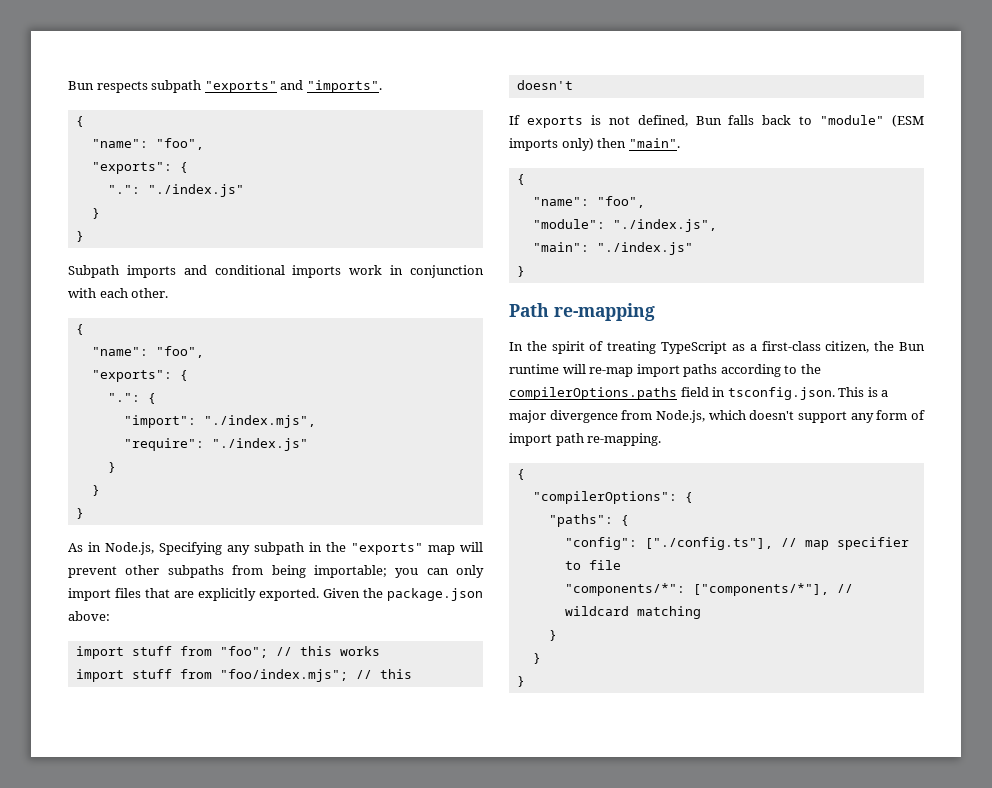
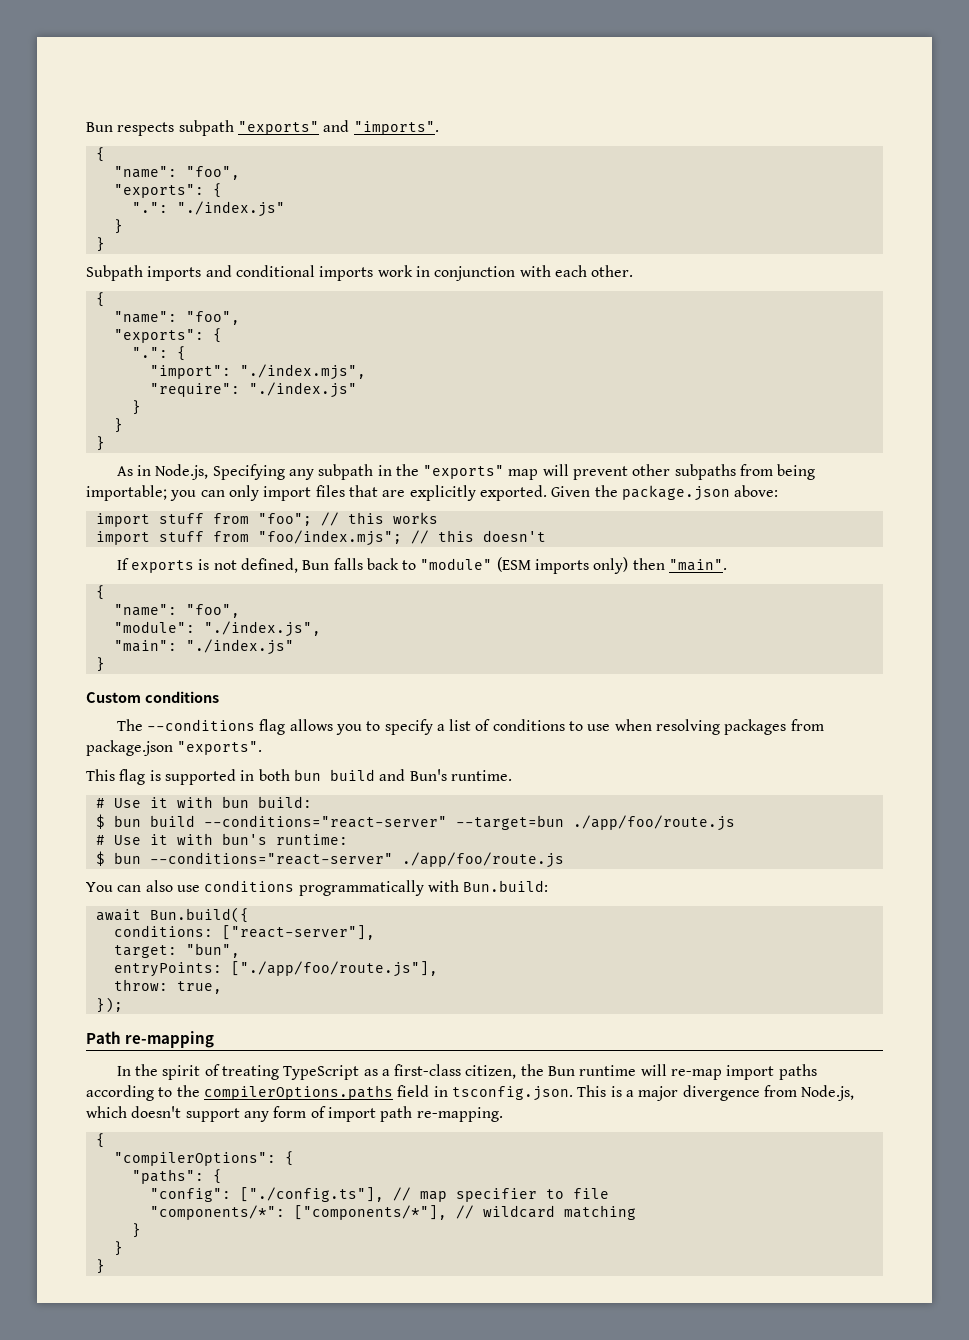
+ Custom conditions
+ The --conditions flag allows you to specify a list of conditions to use when resolving packages from package.json "exports".
+ This flag is supported in both bun build and Bun's runtime.
+ # Use it with bun build:
+ $ bun build --conditions="react-server" --target=bun ./app/foo/route.js
+ # Use it with bun's runtime:
+ $ bun --conditions="react-server" ./app/foo/route.js
+ You can also use conditions programmatically with Bun.build:
+ await Bun.build({
+ conditions: ["react-server"],
+ target: "bun",
+ entryPoints: ["./app/foo/route.js"],
+ throw: true,
+ });

